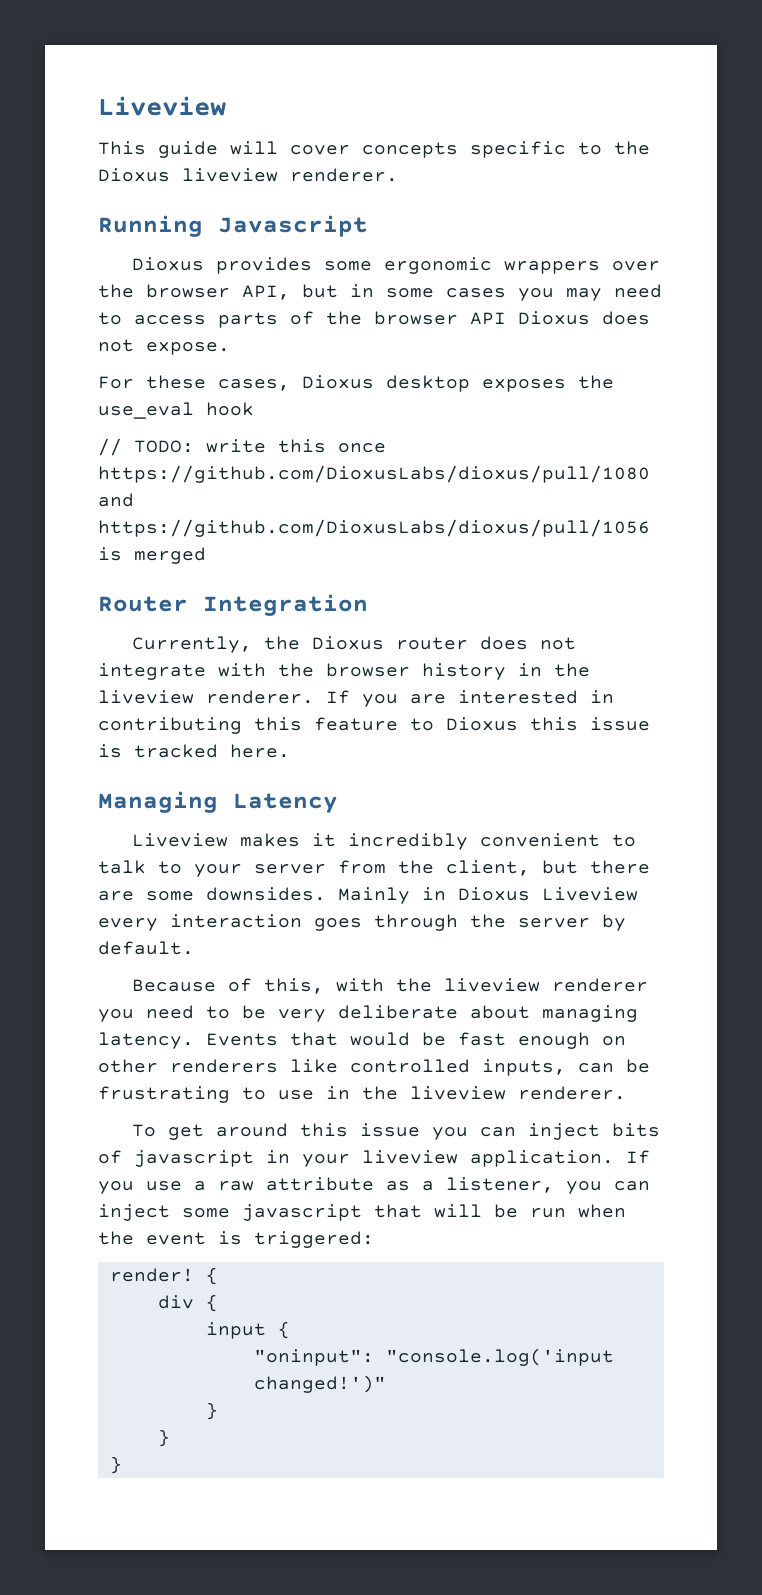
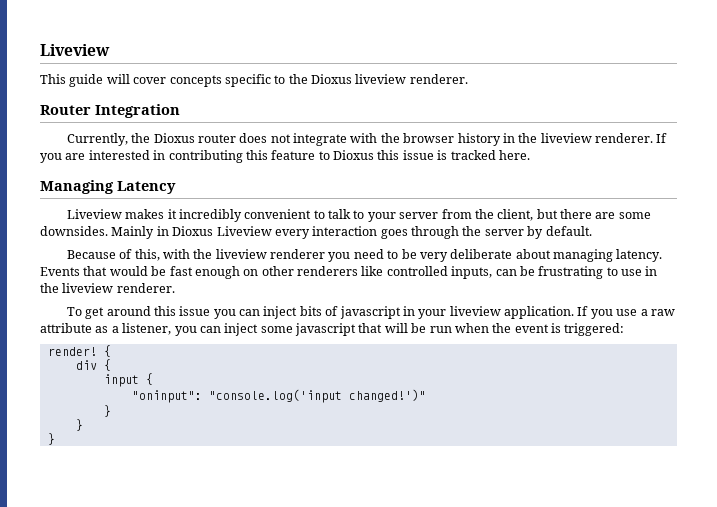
- Running Javascript
- Dioxus provides some ergonomic wrappers over the browser API, but in some cases you may need to access parts of the browser API Dioxus does not expose.
- For these cases, Dioxus desktop exposes the use_eval hook
- // TODO: write this once https://github.com/DioxusLabs/dioxus/pull/1080 and https://github.com/DioxusLabs/dioxus/pull/1056 is merged

